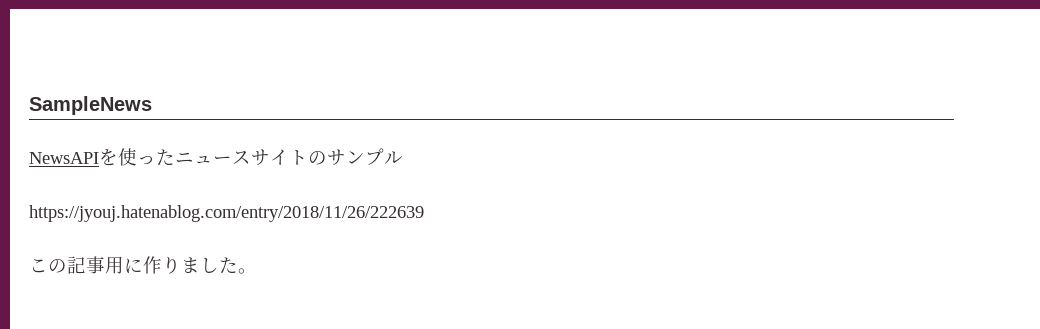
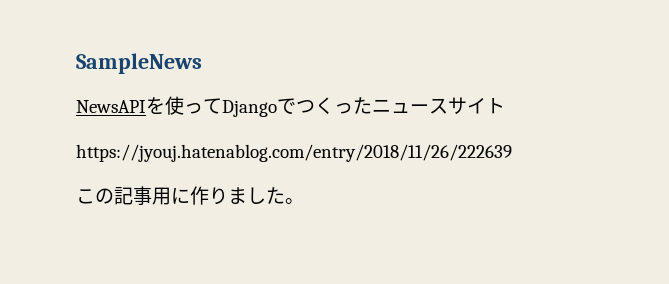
- NewsAPIを使ったニュースサイトのサンプル
+ NewsAPIを使ってDjangoでつくったニュースサイト

